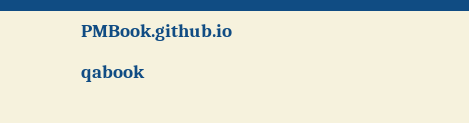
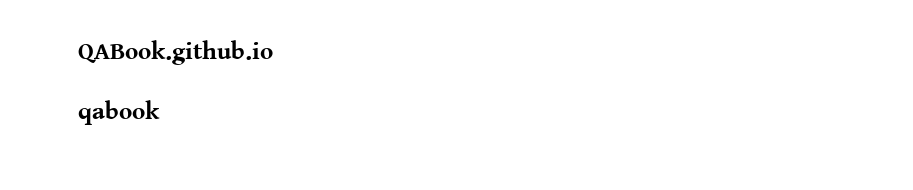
- PMBook.github.io
+ QABook.github.io

